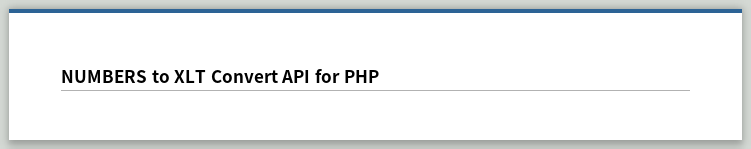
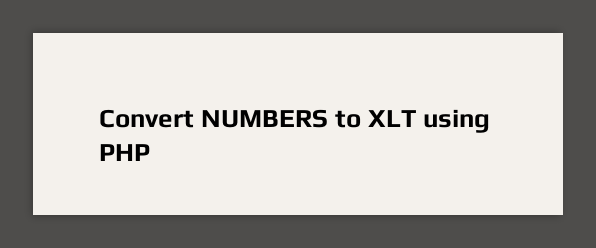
- NUMBERS to XLT Convert API for PHP
+ Convert NUMBERS to XLT using PHP

